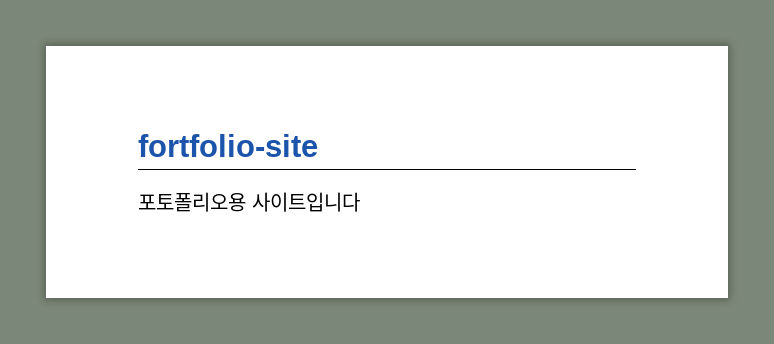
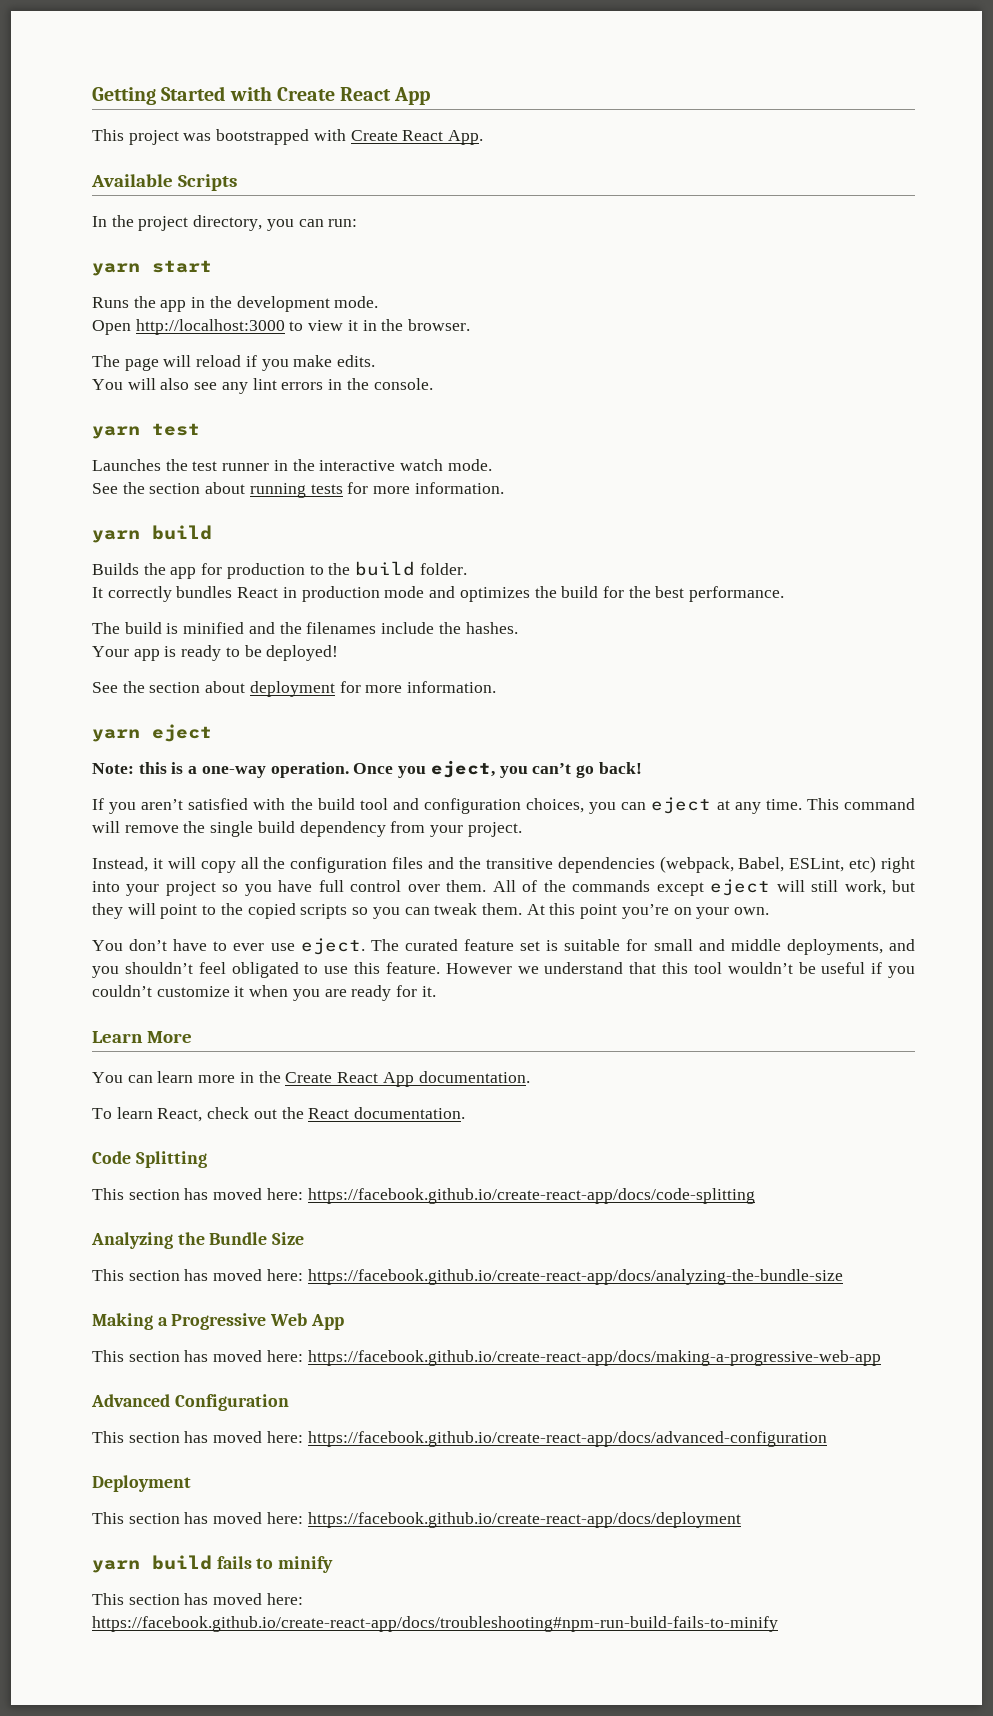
- fortfolio-site
- 포토폴리오용 사이트입니다
+ Getting Started with Create React App
+ This project was bootstrapped with Create React App.
+ Available Scripts
+ In the project directory, you can run:
+ yarn start
+ Runs the app in the development mode.
+ Open http://localhost:3000 to view it in the browser.
+ The page will reload if you make edits.
+ You will also see any lint errors in the console.
+ yarn test
+ Launches the test runner in the interactive watch mode.
+ See the section about running tests for more information.
+ yarn build
+ Builds the app for production to the build folder.
+ It correctly bundles React in production mode and optimizes the build for the best performance.
+ The build is minified and the filenames include the hashes.
+ Your app is ready to be deployed!
+ See the section about deployment for more information.
+ yarn eject
+ Note: this is a one-way operation. Once you eject, you can’t go back!
+ If you aren’t satisfied with the build tool and configuration choices, you can eject at any time. This command will remove the single build dependency from your project.
+ Instead, it will copy all the configuration files and the transitive dependencies (webpack, Babel, ESLint, etc) right into your project so you have full control over them. All of the commands except eject will still work, but they will point to the copied scripts so you can tweak them. At this point you’re on your own.
+ You don’t have to ever use eject. The curated feature set is suitable for small and middle deployments, and you shouldn’t feel obligated to use this feature. However we understand that this tool wouldn’t be useful if you couldn’t customize it when you are ready for it.
+ Learn More
+ You can learn more in the Create React App documentation.
+ To learn React, check out the React documentation.
+ Code Splitting
+ This section has moved here: https://facebook.github.io/create-react-app/docs/code-splitting
+ Analyzing the Bundle Size
+ This section has moved here: https://facebook.github.io/create-react-app/docs/analyzing-the-bundle-size
+ Making a Progressive Web App
+ This section has moved here: https://facebook.github.io/create-react-app/docs/making-a-progressive-web-app
+ Advanced Configuration
+ This section has moved here: https://facebook.github.io/create-react-app/docs/advanced-configuration
+ Deployment
+ This section has moved here: https://facebook.github.io/create-react-app/docs/deployment
+ yarn build fails to minify
+ This section has moved here: https://facebook.github.io/create-react-app/docs/troubleshooting#npm-run-build-fails-to-minify

